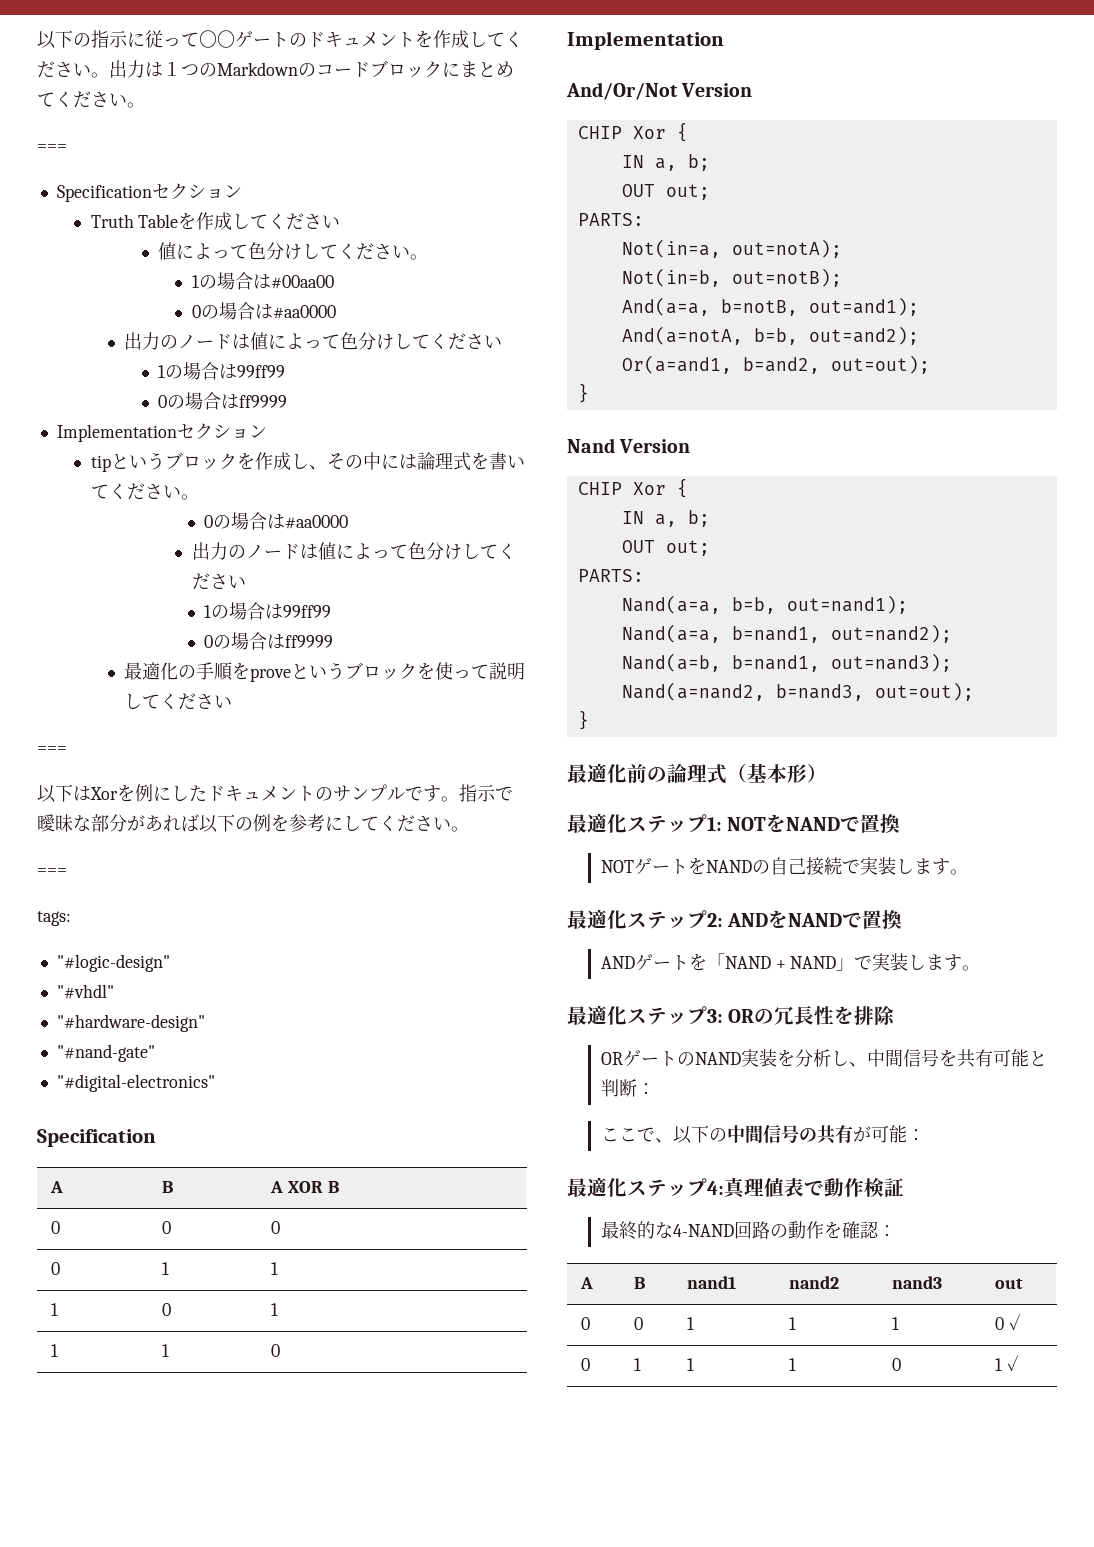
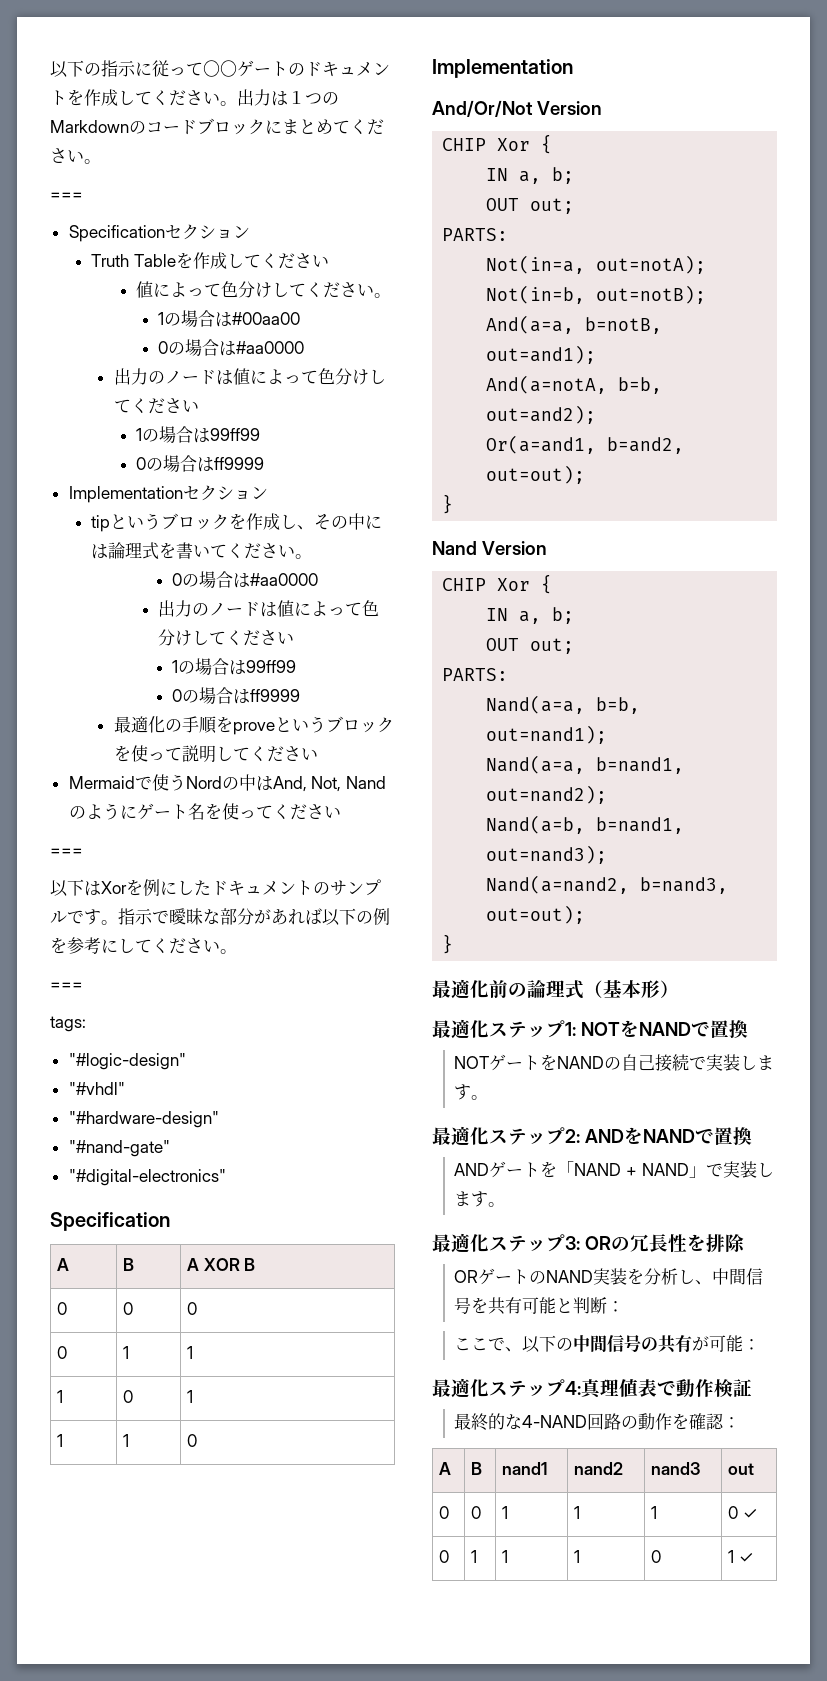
+ Mermaidで使うNordの中はAnd, Not, Nandのようにゲート名を使ってください

